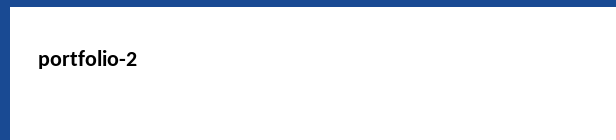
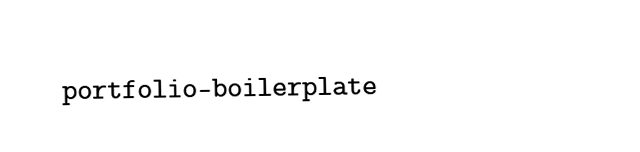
- portfolio-2
+ portfolio-boilerplate

